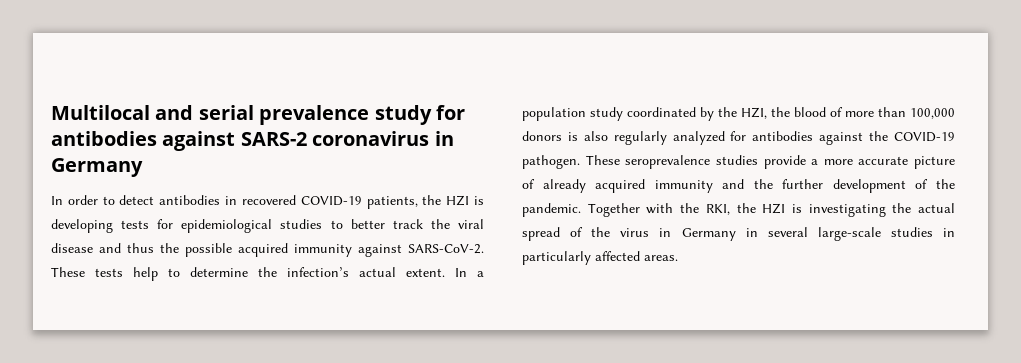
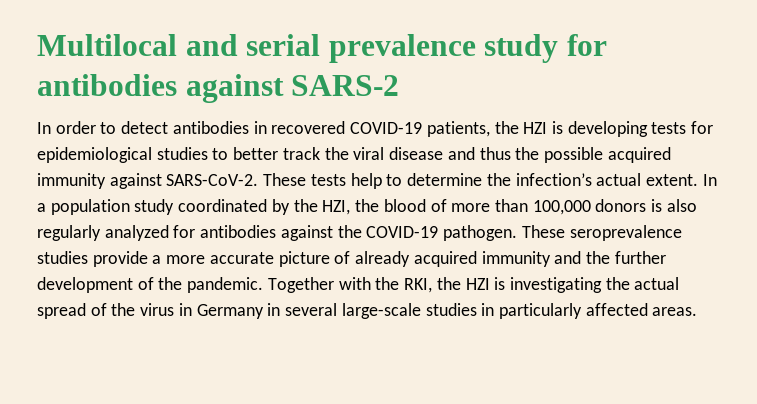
- Multilocal and serial prevalence study for antibodies against SARS-2 coronavirus in Germany
+ Multilocal and serial prevalence study for antibodies against SARS-2

